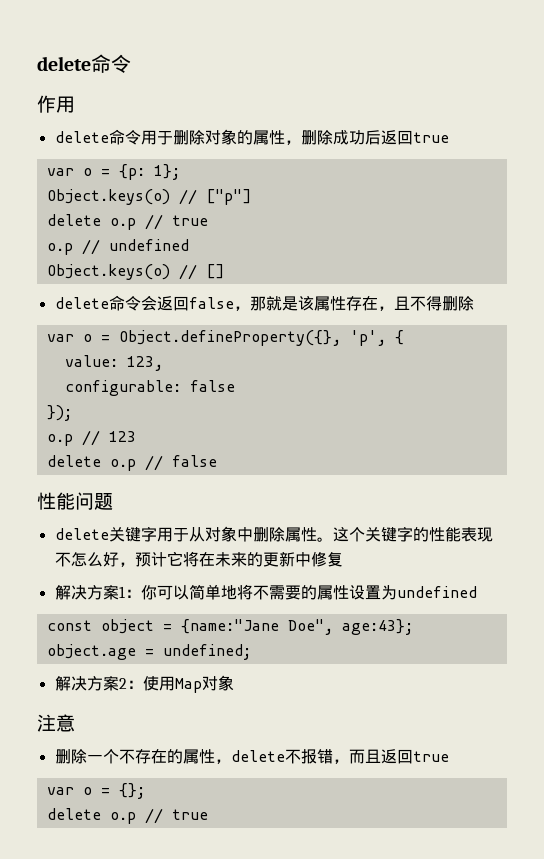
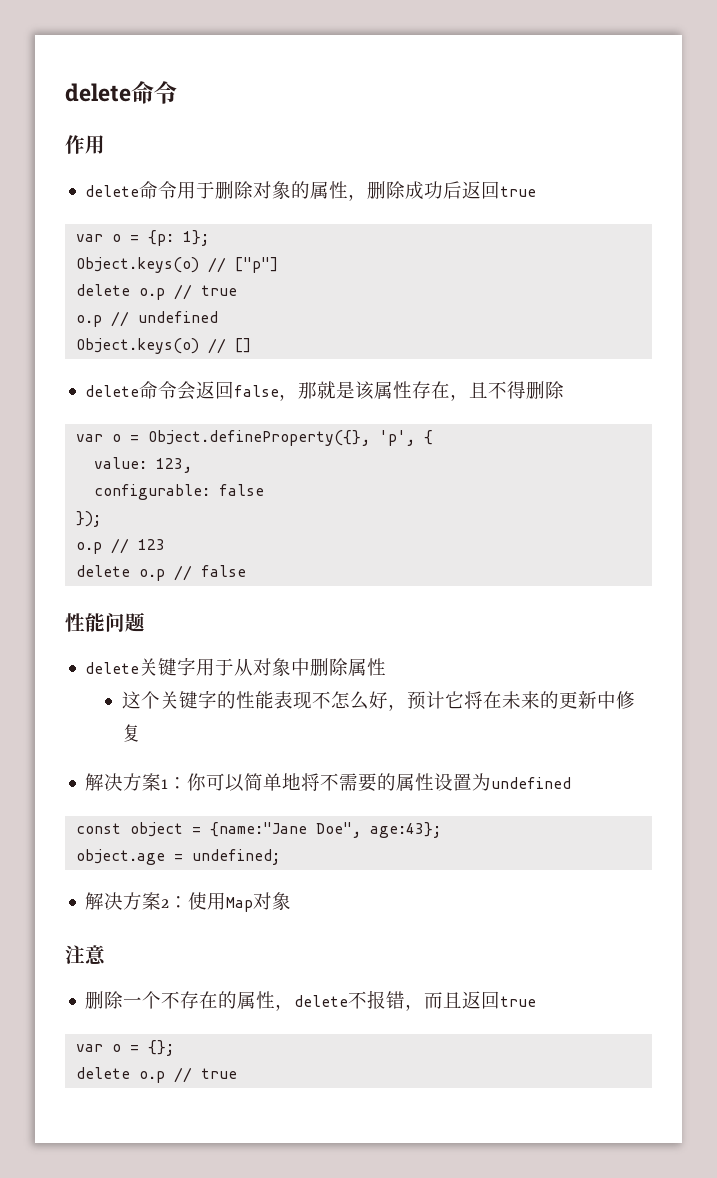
- delete关键字用于从对象中删除属性。这个关键字的性能表现不怎么好，预计它将在未来的更新中修复
+ delete关键字用于从对象中删除属性
+ 这个关键字的性能表现不怎么好，预计它将在未来的更新中修复

